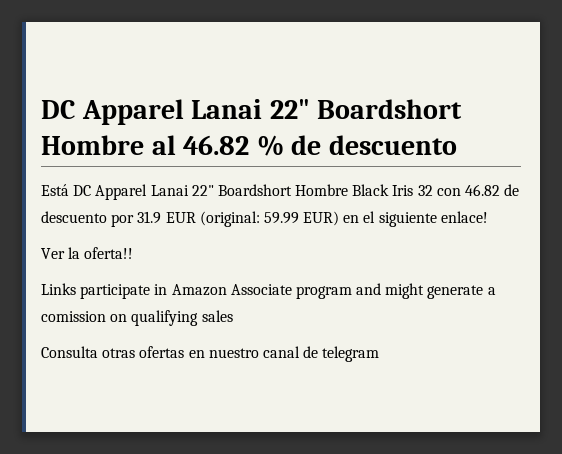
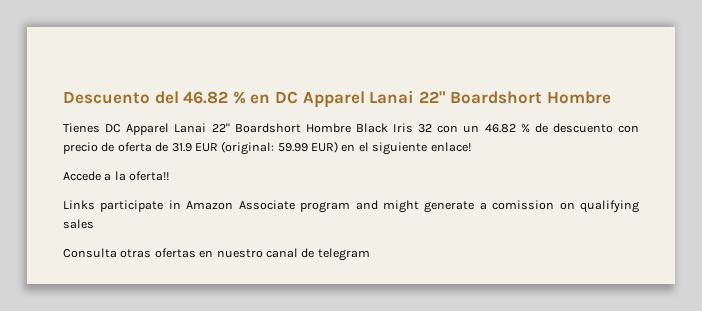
- DC Apparel Lanai 22" Boardshort Hombre al 46.82 % de descuento
- Está DC Apparel Lanai 22" Boardshort Hombre Black Iris 32 con 46.82 de descuento por 31.9 EUR (original: 59.99 EUR) en el siguiente enlace!
+ Descuento del 46.82 % en DC Apparel Lanai 22" Boardshort Hombre
+ Tienes DC Apparel Lanai 22" Boardshort Hombre Black Iris 32 con un 46.82 % de descuento con precio de oferta de 31.9 EUR (original: 59.99 EUR) en el siguiente enlace!
- Ver la oferta!!
+ Accede a la oferta!!

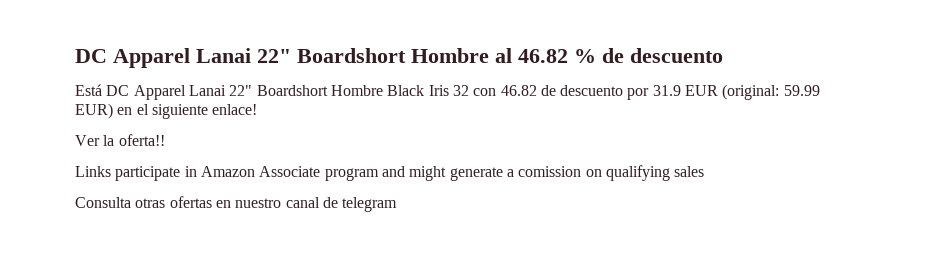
- Descuento del 46.82 % en DC Apparel Lanai 22" Boardshort Hombre
- Tienes DC Apparel Lanai 22" Boardshort Hombre Black Iris 32 con un 46.82 % de descuento con precio de oferta de 31.9 EUR (original: 59.99 EUR) en el siguiente enlace!
+ DC Apparel Lanai 22" Boardshort Hombre al 46.82 % de descuento
+ Está DC Apparel Lanai 22" Boardshort Hombre Black Iris 32 con 46.82 de descuento por 31.9 EUR (original: 59.99 EUR) en el siguiente enlace!
- Accede a la oferta!!
+ Ver la oferta!!

